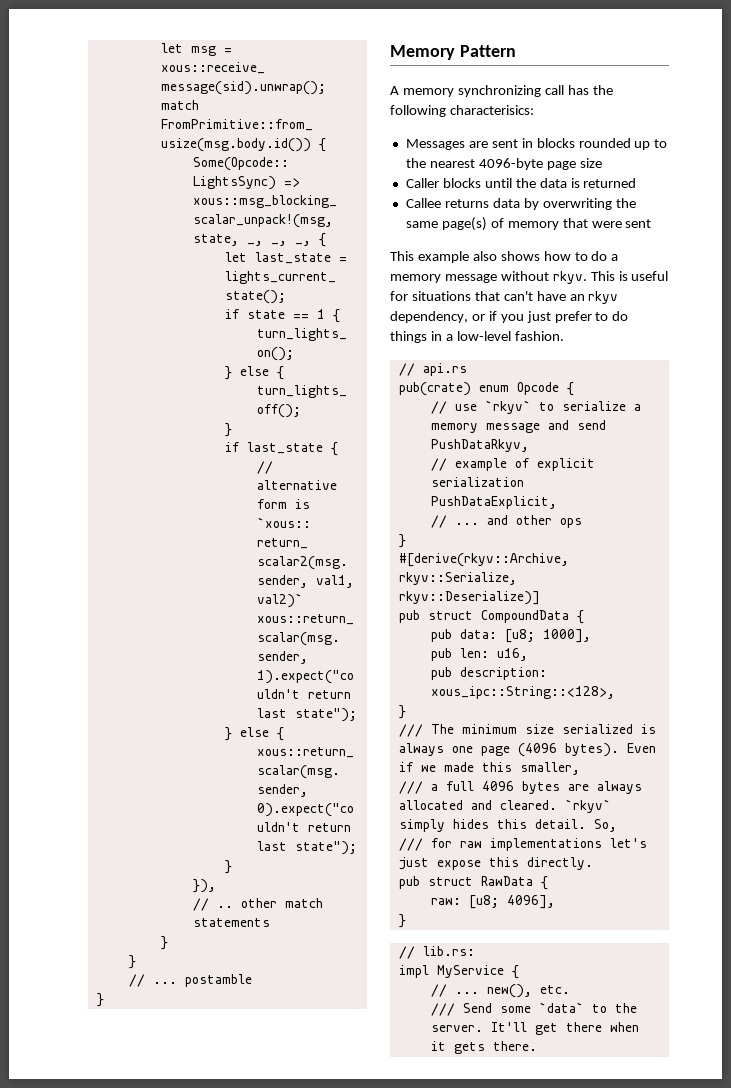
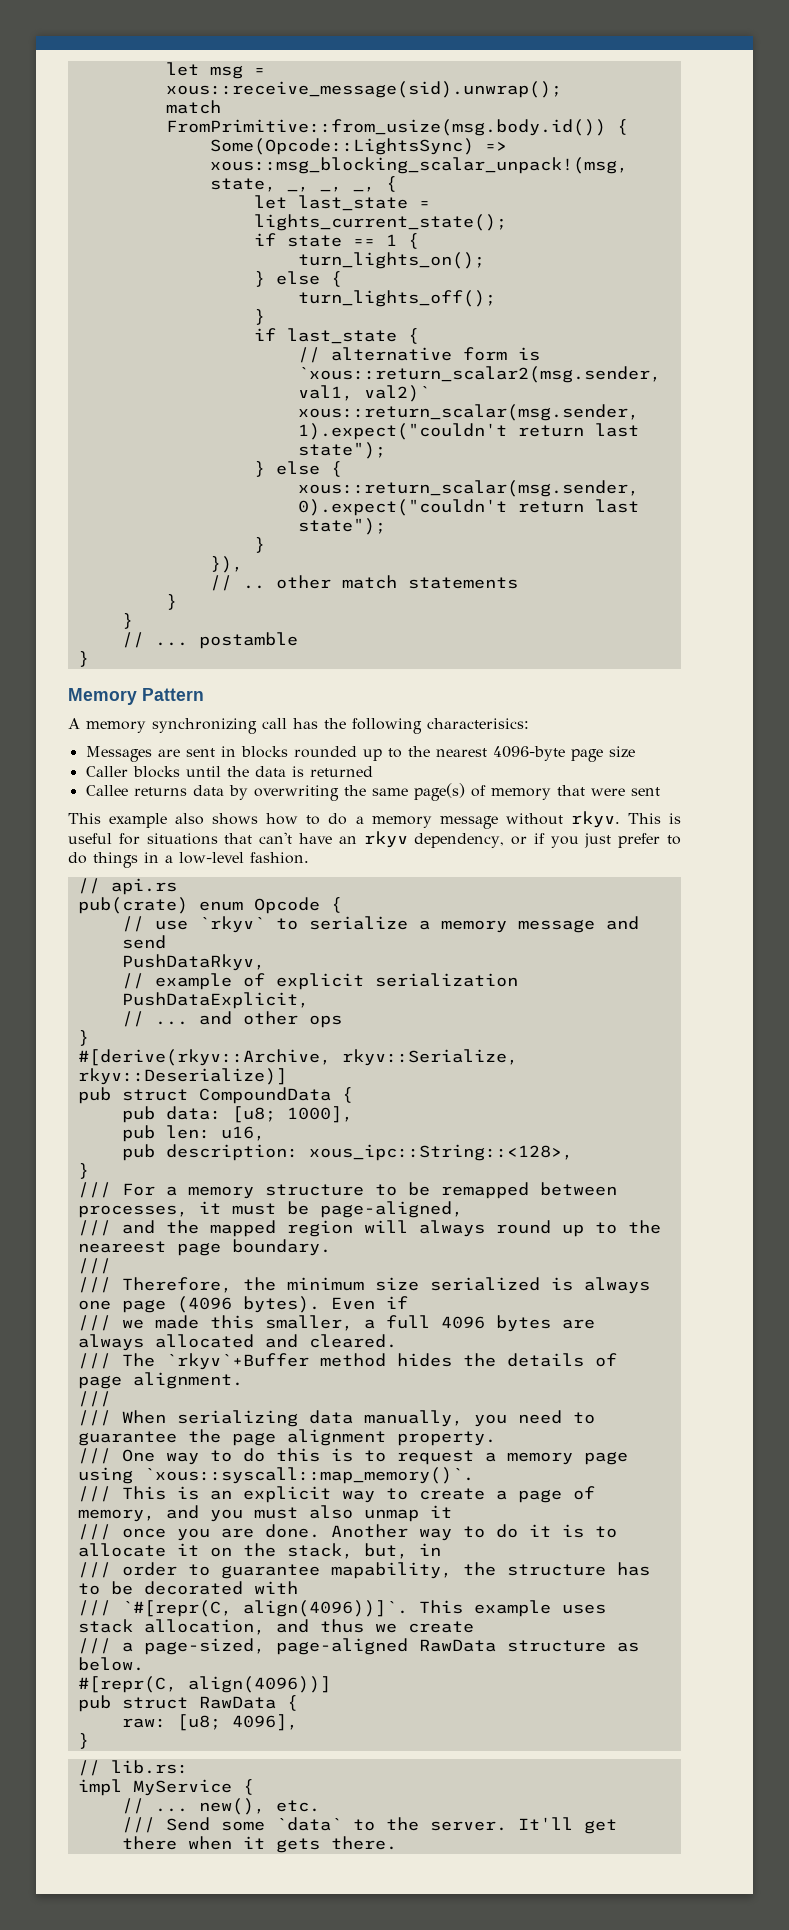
- /// The minimum size serialized is always one page (4096 bytes).
+ /// For a memory structure to be remapped between processes, it must be page-aligned,
+ /// and the mapped region will always round up to the neareest page boundary.
+ ///
+ /// Therefore, the minimum size serialized is always one page (4096 bytes).
- Even if we made this smaller,
- /// a full 4096 bytes are always allocated and cleared. `rkyv` simply hides this detail. So,
- /// for raw implementations let's just expose this directly.
+ Even if
+ /// we made this smaller, a full 4096 bytes are always allocated and cleared.
+ /// The `rkyv`+Buffer method hides the details of page alignment.
+ ///
+ /// When serializing data manually, you need to guarantee the page alignment property.
+ /// One way to do this is to request a memory page using `xous::syscall::map_memory()`.
+ /// This is an explicit way to create a page of memory, and you must also unmap it
+ /// once you are done. Another way to do it is to allocate it on the stack, but, in
+ /// order to guarantee mapability, the structure has to be decorated with
+ /// `#[repr(C, align(4096))]`. This example uses stack allocation, and thus we create
+ /// a page-sized, page-aligned RawData structure as below.
+ #[repr(C, align(4096))]

